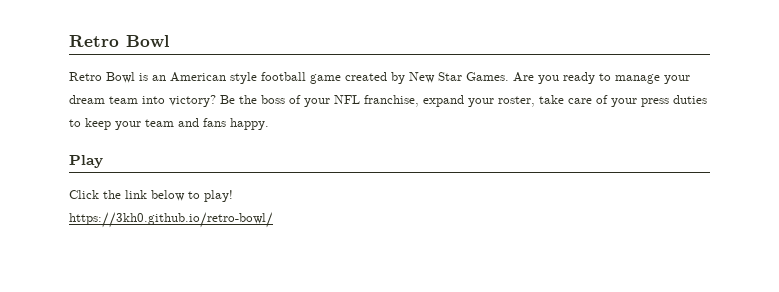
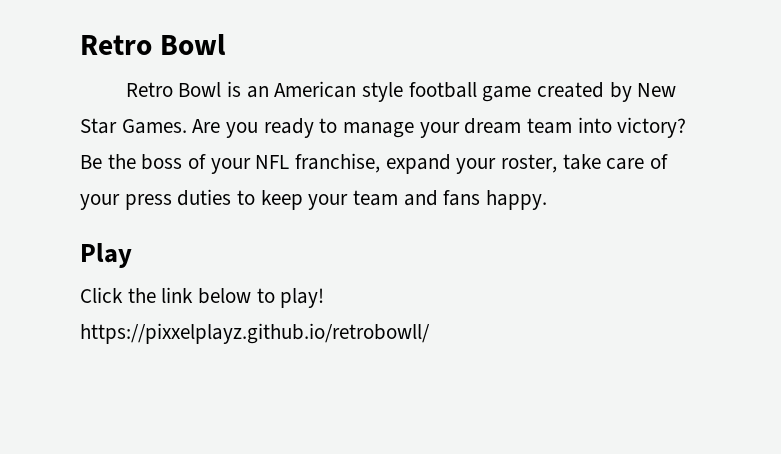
- https://3kh0.github.io/retro-bowl/
+ https://pixxelplayz.github.io/retrobowll/

